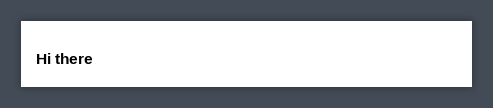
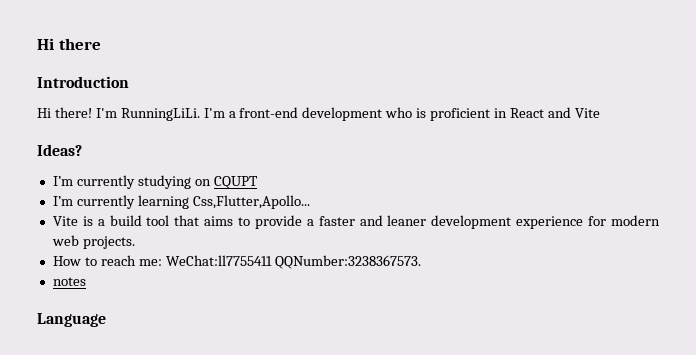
+ Introduction
+ Hi there! I'm RunningLiLi. I'm a front-end development who is proficient in React and Vite
+ Ideas?
+ I’m currently studying on CQUPT
+ I’m currently learning Css,Flutter,Apollo...
+ Vite is a build tool that aims to provide a faster and leaner development experience for modern web projects.
+ How to reach me: WeChat:ll7755411 QQNumber:3238367573.
+ notes
+ Language

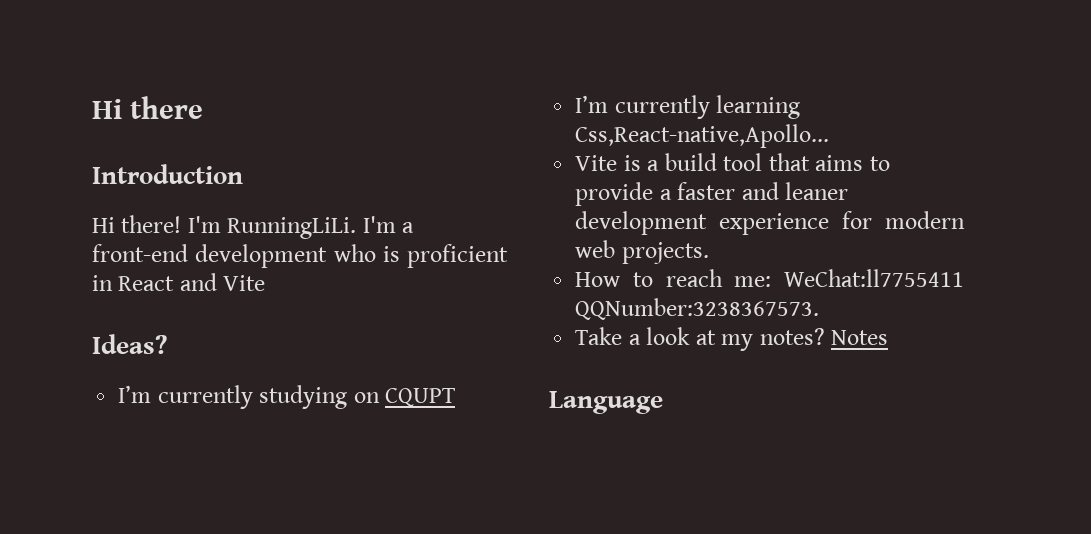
- I’m currently learning Css,Flutter,Apollo...
+ I’m currently learning Css,React-native,Apollo...
- notes
+ Take a look at my notes? Notes

